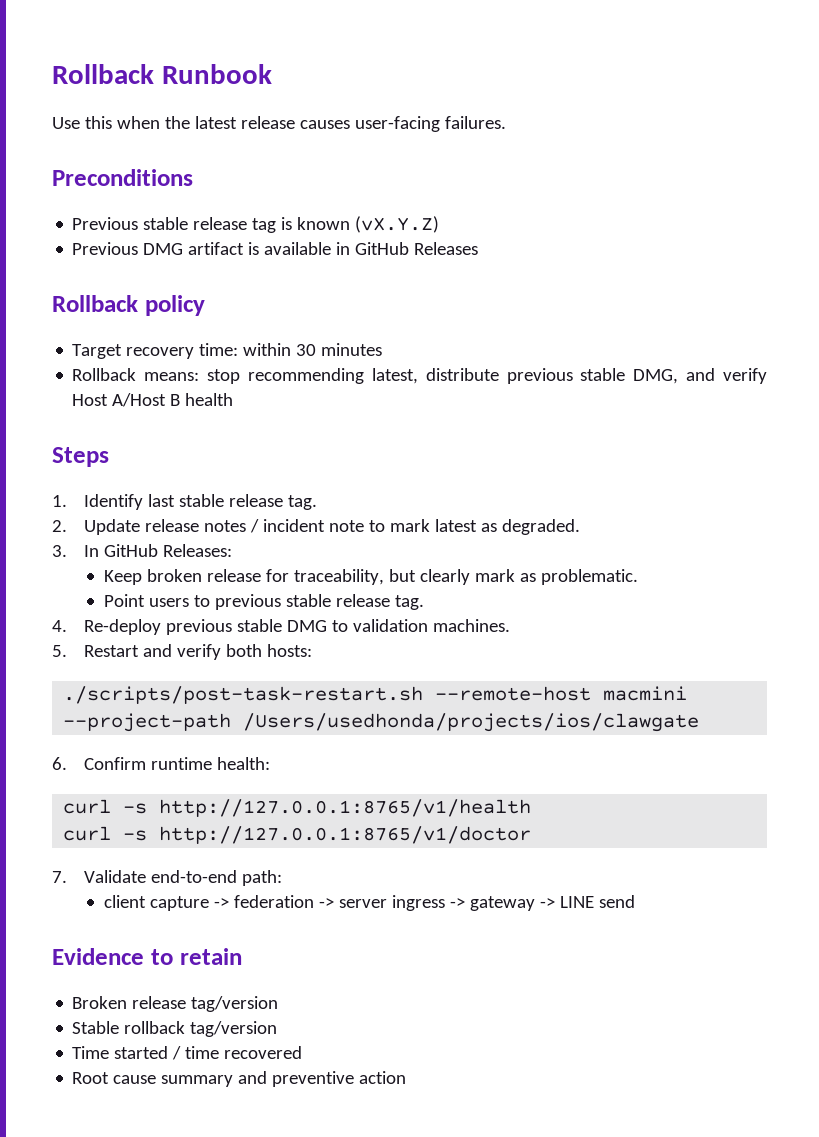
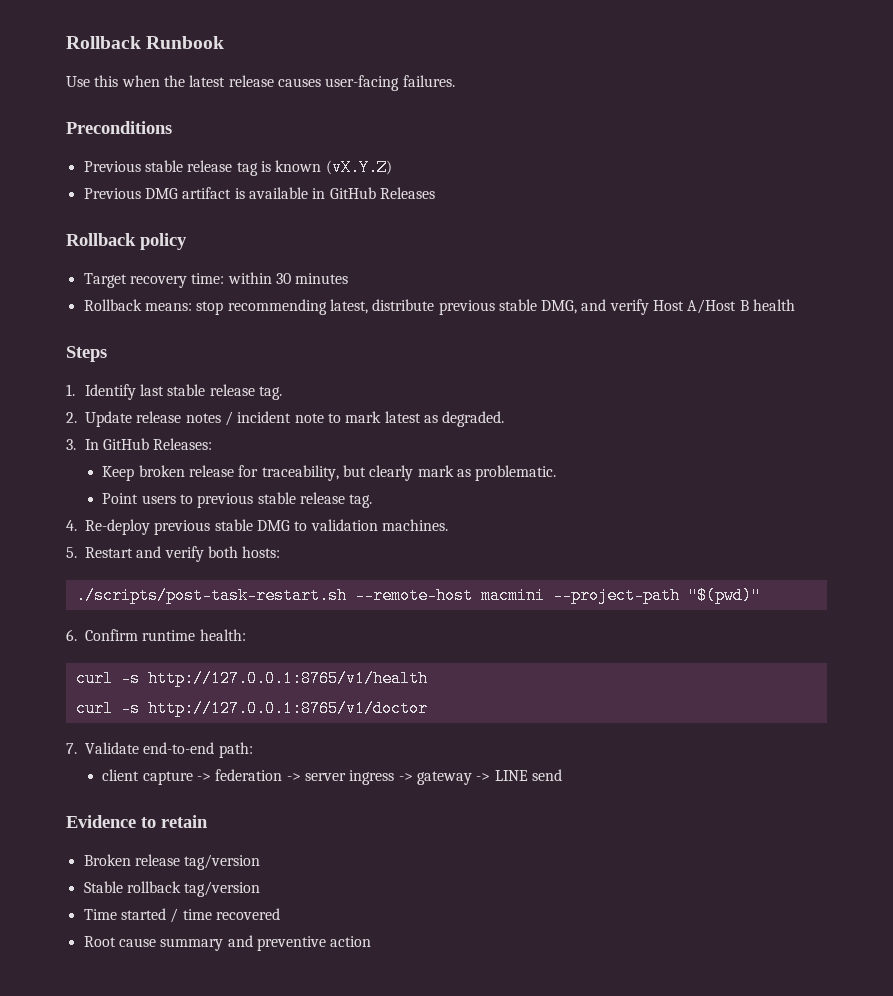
- ./scripts/post-task-restart.sh --remote-host macmini --project-path /Users/usedhonda/projects/ios/clawgate
+ ./scripts/post-task-restart.sh --remote-host macmini --project-path "$(pwd)"

